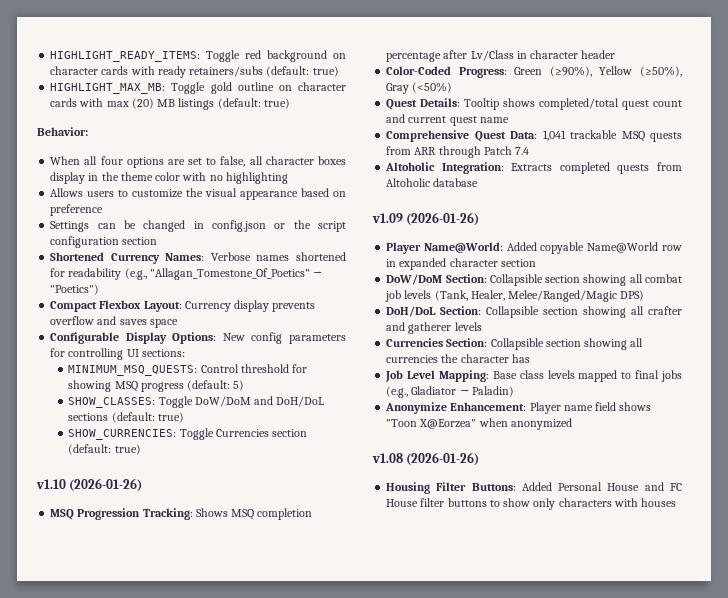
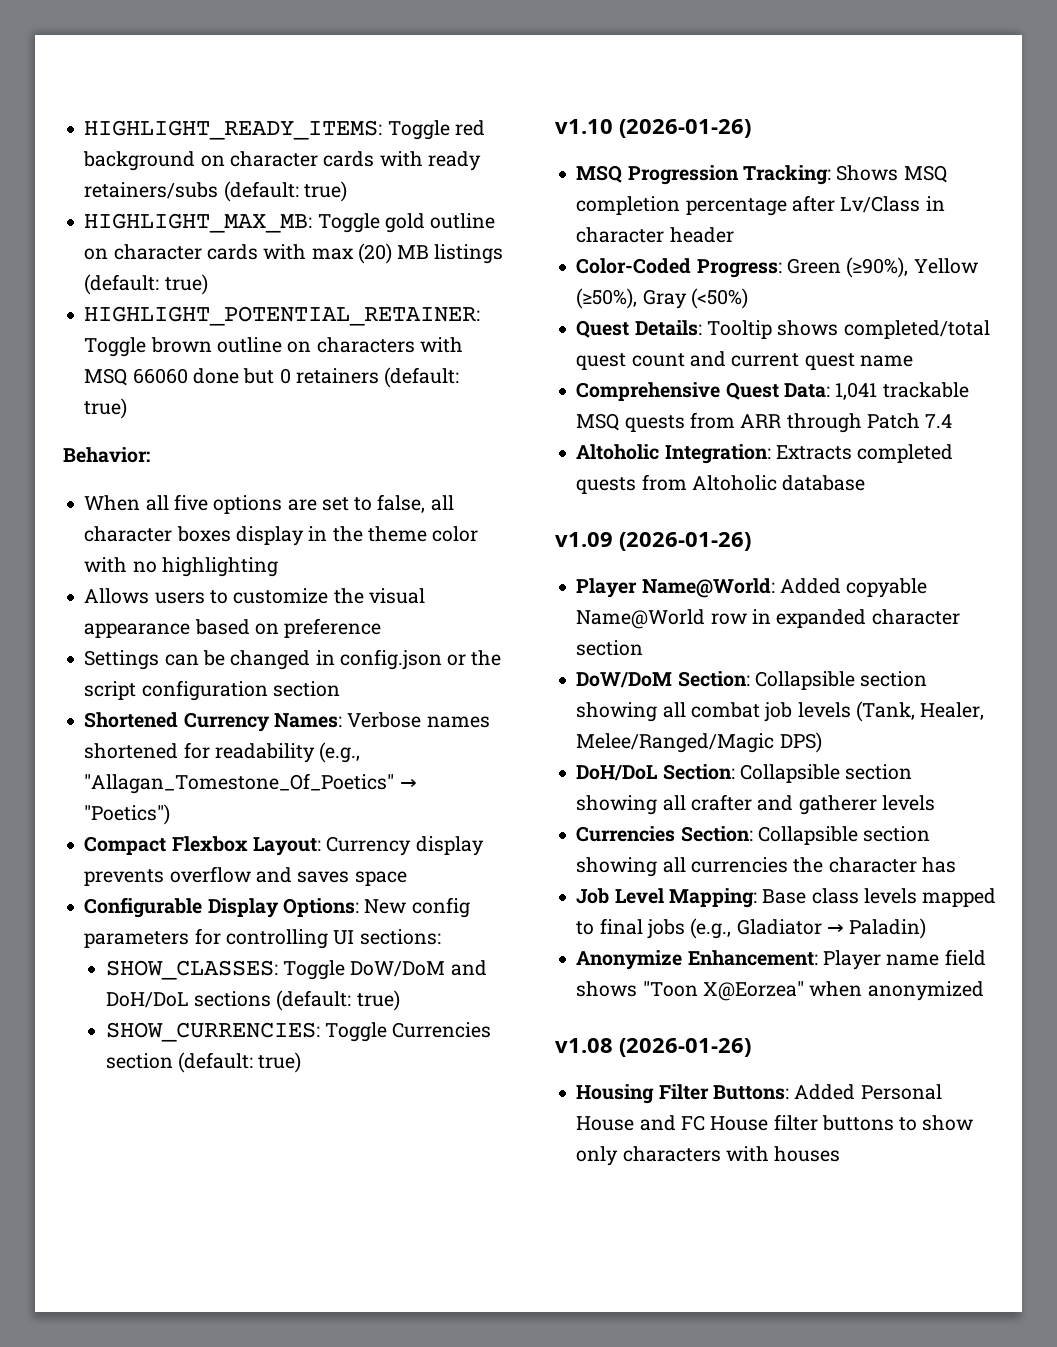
+ HIGHLIGHT_POTENTIAL_RETAINER: Toggle brown outline on characters with MSQ 66060 done but 0 retainers (default: true)
- When all four options are set to false, all character boxes display in the theme color with no highlighting
+ When all five options are set to false, all character boxes display in the theme color with no highlighting
- MINIMUM_MSQ_QUESTS: Control threshold for showing MSQ progress (default: 5)

